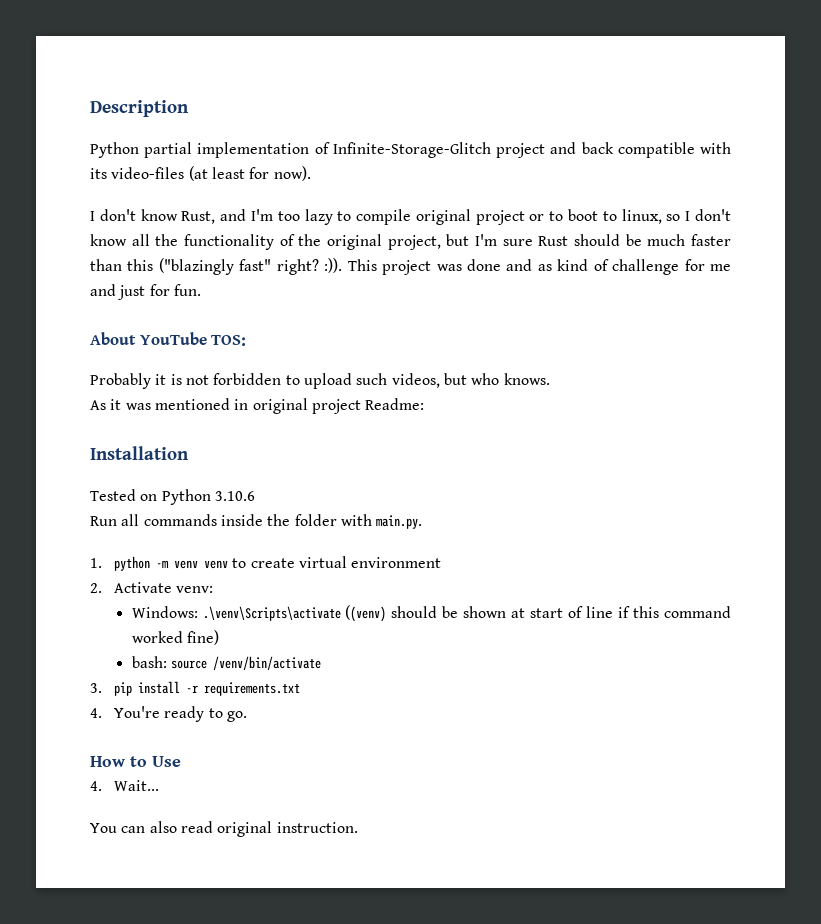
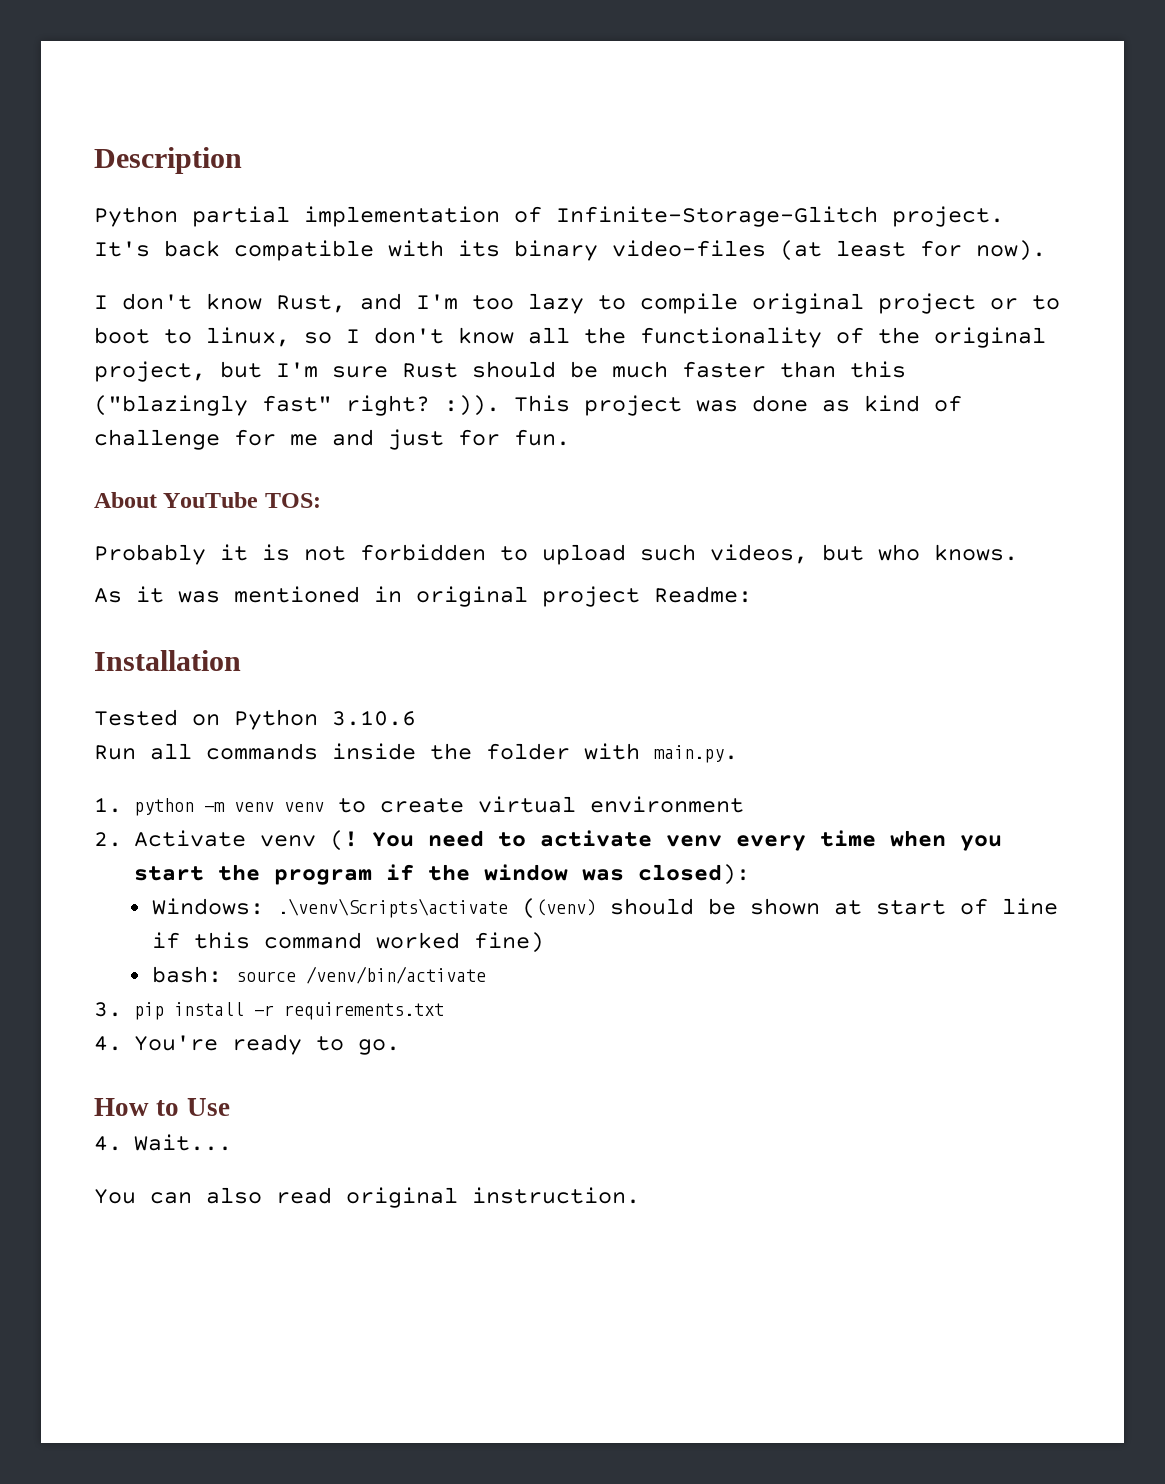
- Python partial implementation of Infinite-Storage-Glitch project and back compatible with its video-files (at least for now).
+ Python partial implementation of Infinite-Storage-Glitch project. It's back compatible with its binary video-files (at least for now).
- This project was done and as kind of challenge for me and just for fun.
+ This project was done as kind of challenge for me and just for fun.
- 2. Activate venv:
+ 2. Activate venv (! You need to activate venv every time when you start the program if the window was closed):

